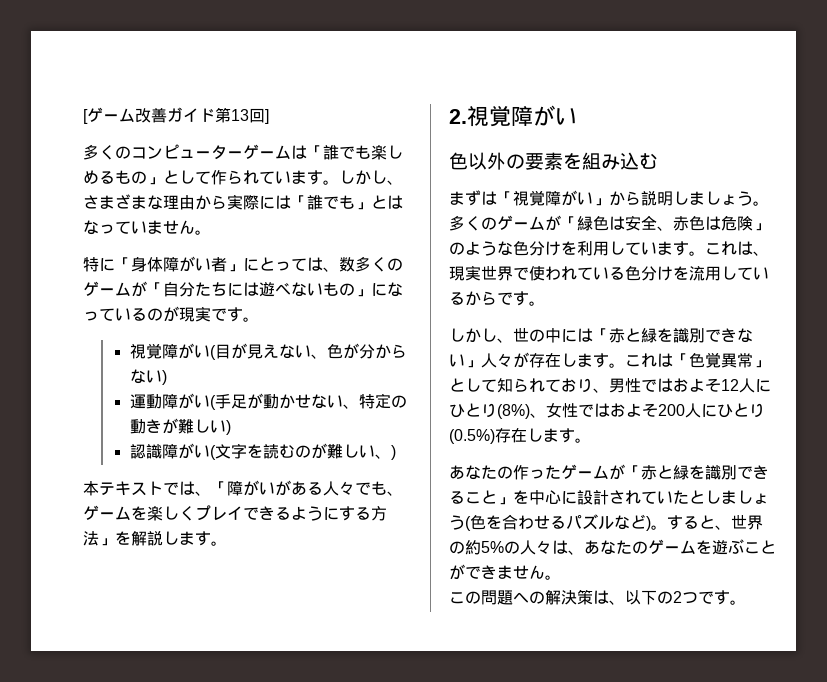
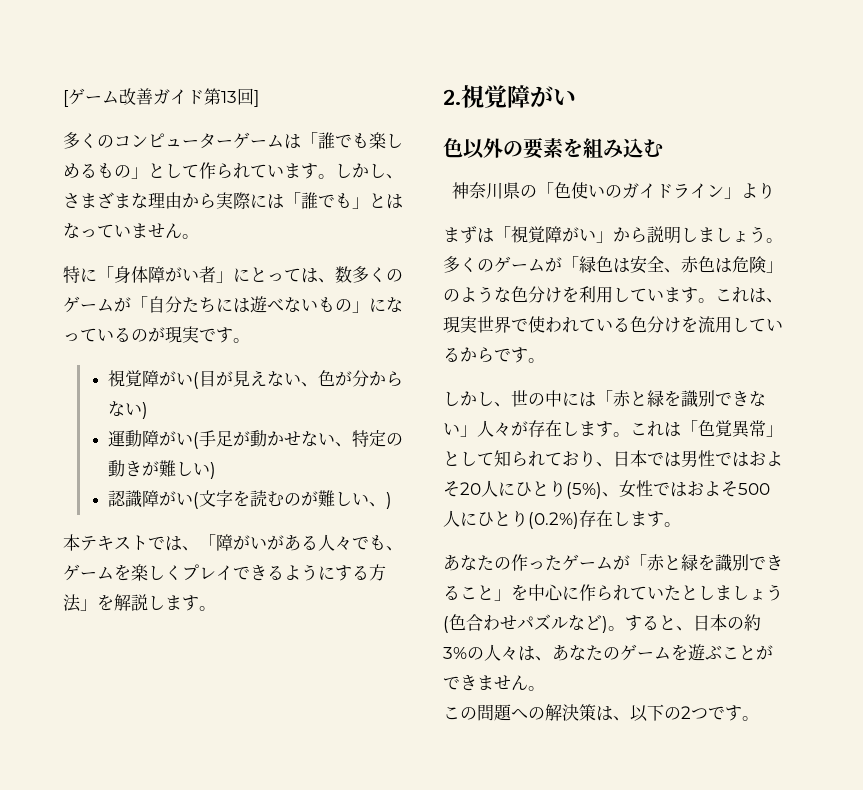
+ 神奈川県の「色使いのガイドライン」より
- これは「色覚異常」として知られており、男性ではおよそ12人にひとり(8%)、女性ではおよそ200人にひとり(0.5%)存在します。
+ これは「色覚異常」として知られており、日本では男性ではおよそ20人にひとり(5%)、女性ではおよそ500人にひとり(0.2%)存在します。
- あなたの作ったゲームが「赤と緑を識別できること」を中心に設計されていたとしましょう(色を合わせるパズルなど)。
+ あなたの作ったゲームが「赤と緑を識別できること」を中心に作られていたとしましょう(色合わせパズルなど)。
- すると、世界の約5%の人々は、あなたのゲームを遊ぶことができません。
+ すると、日本の約3%の人々は、あなたのゲームを遊ぶことができません。

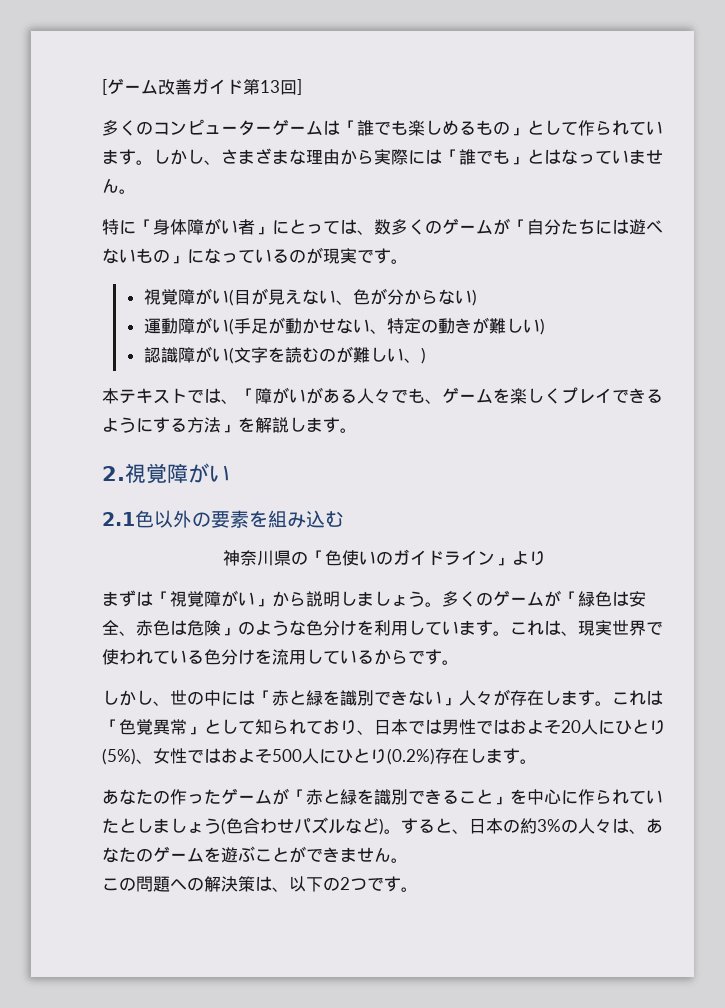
- 色以外の要素を組み込む
+ 2.1色以外の要素を組み込む

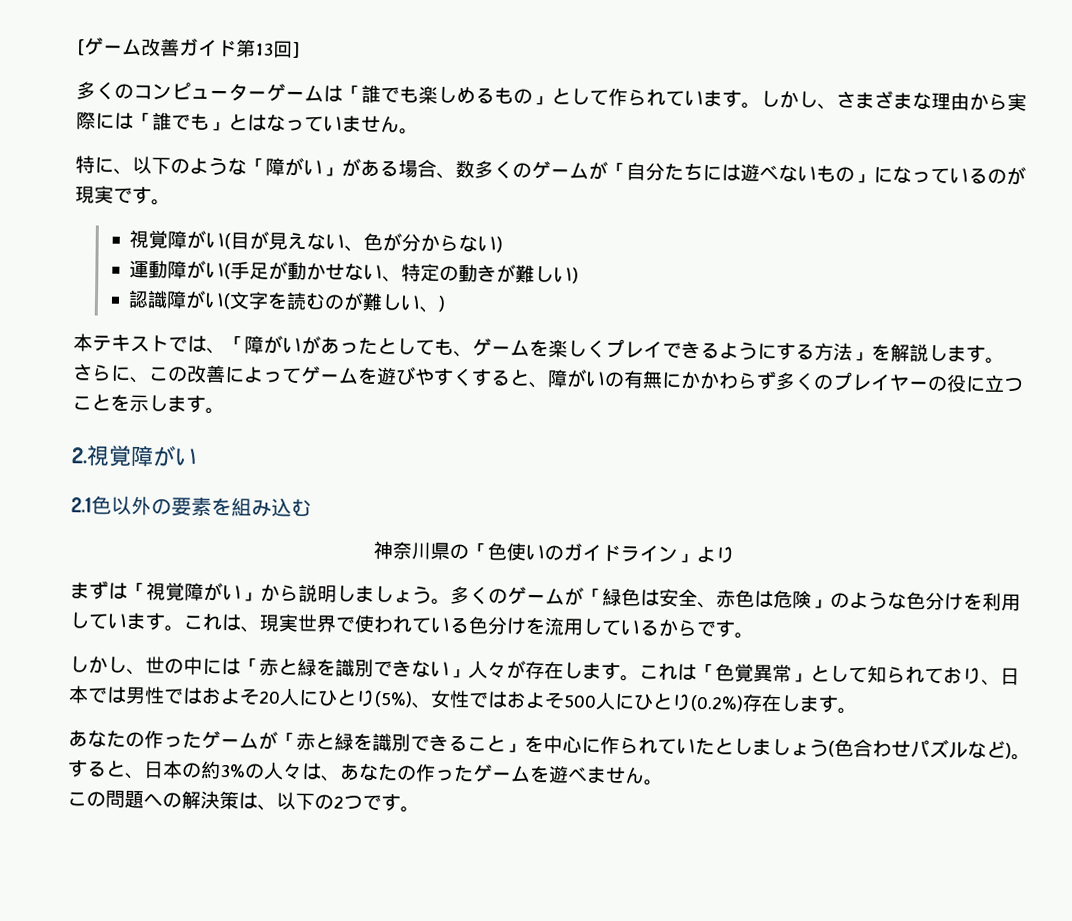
- 特に「身体障がい者」にとっては、数多くのゲームが「自分たちには遊べないもの」になっているのが現実です。
+ 特に、以下のような「障がい」がある場合、数多くのゲームが「自分たちには遊べないもの」になっているのが現実です。
- 本テキストでは、「障がいがある人々でも、ゲームを楽しくプレイできるようにする方法」を解説します。
+ 本テキストでは、「障がいがあったとしても、ゲームを楽しくプレイできるようにする方法」を解説します。
+ さらに、この改善によってゲームを遊びやすくすると、障がいの有無にかかわらず多くのプレイヤーの役に立つことを示します。
- すると、日本の約3%の人々は、あなたのゲームを遊ぶことができません。
+ すると、日本の約3%の人々は、あなたの作ったゲームを遊べません。

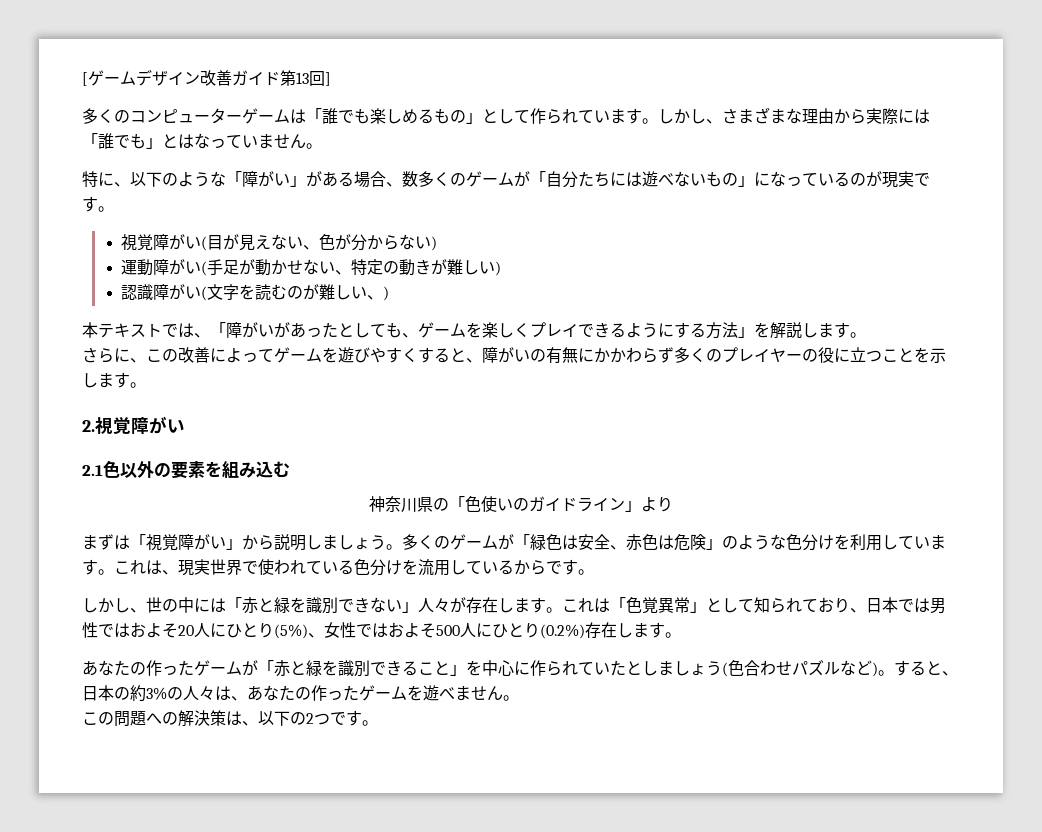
- [ゲーム改善ガイド第13回]
+ [ゲームデザイン改善ガイド第13回]

